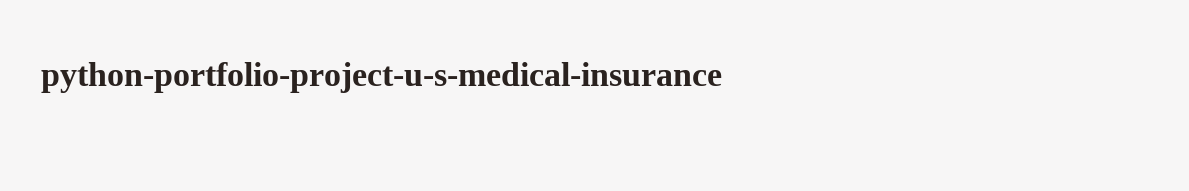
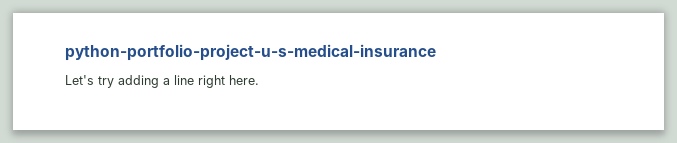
+ Let's try adding a line right here.

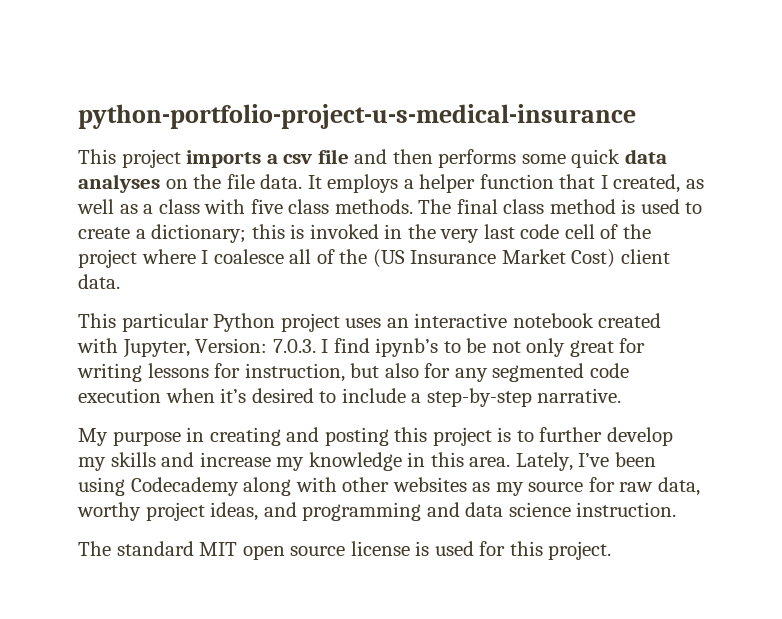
- Let's try adding a line right here.
+ This project imports a csv file and then performs some quick data analyses on the file data. It employs a helper function that I created, as well as a class with five class methods. The final class method is used to create a dictionary; this is invoked in the very last code cell of the project where I coalesce all of the (US Insurance Market Cost) client data.
+ This particular Python project uses an interactive notebook created with Jupyter, Version: 7.0.3. I find ipynb’s to be not only great for writing lessons for instruction, but also for any segmented code execution when it’s desired to include a step-by-step narrative.
+ My purpose in creating and posting this project is to further develop my skills and increase my knowledge in this area. Lately, I’ve been using Codecademy along with other websites as my source for raw data, worthy project ideas, and programming and data science instruction.
+ The standard MIT open source license is used for this project.

